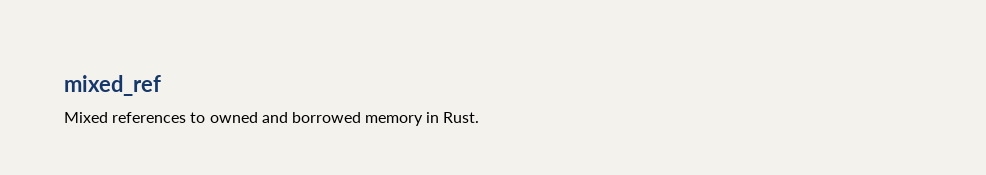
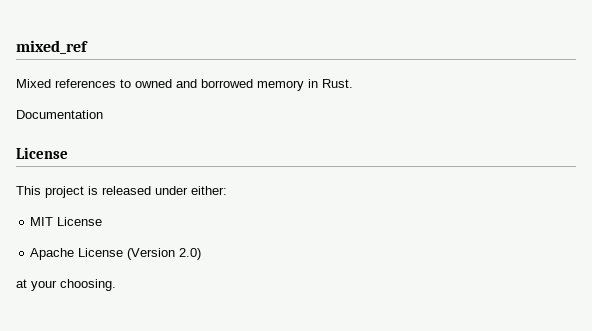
+ Documentation
+ License
+ This project is released under either:
+ MIT License
+ Apache License (Version 2.0)
+ at your choosing.

